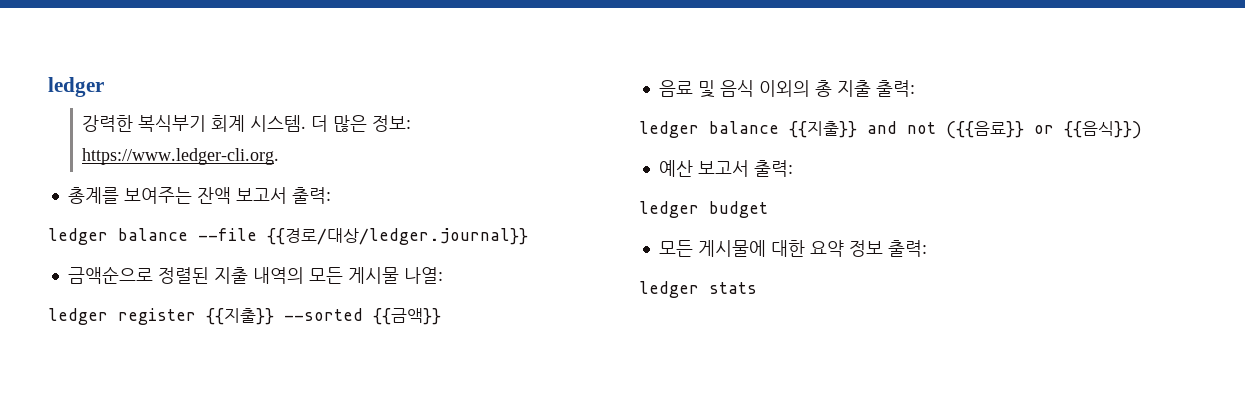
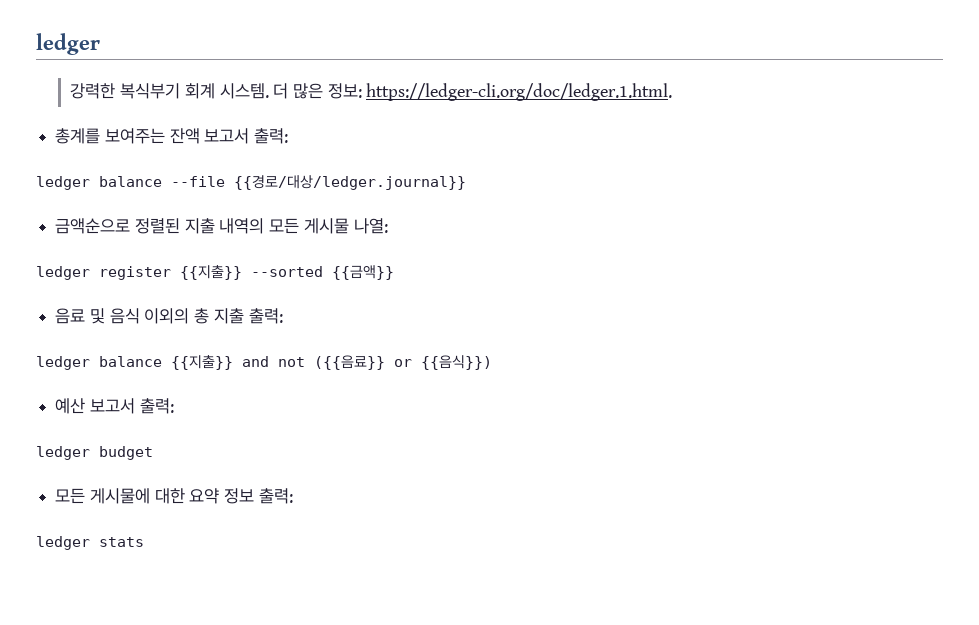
- 더 많은 정보: https://www.ledger-cli.org.
+ 더 많은 정보: https://ledger-cli.org/doc/ledger.1.html.

